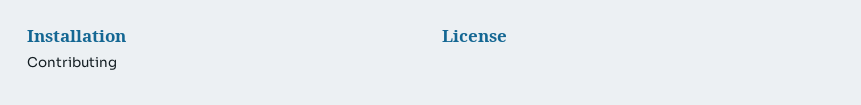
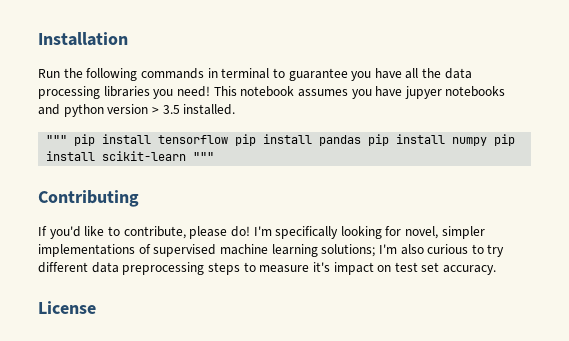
+ Run the following commands in terminal to guarantee you have all the data processing libraries you need! This notebook assumes you have jupyer notebooks and python version > 3.5 installed.
+ """ pip install tensorflow pip install pandas pip install numpy pip install scikit-learn """
  Contributing
+ If you'd like to contribute, please do! I'm specifically looking for novel, simpler implementations of supervised machine learning solutions; I'm also curious to try different data preprocessing steps to measure it's impact on test set accuracy.

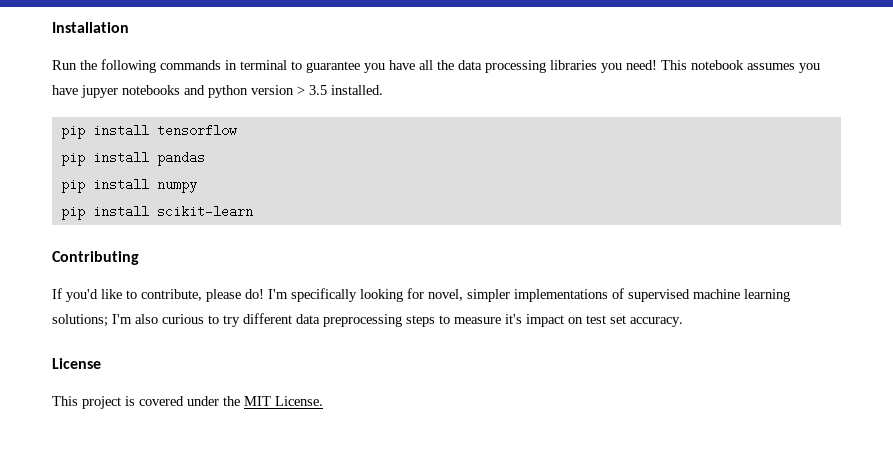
- """ pip install tensorflow pip install pandas pip install numpy pip install scikit-learn """
+ pip install tensorflow
+ pip install pandas
+ pip install numpy
+ pip install scikit-learn
+ This project is covered under the MIT License.

